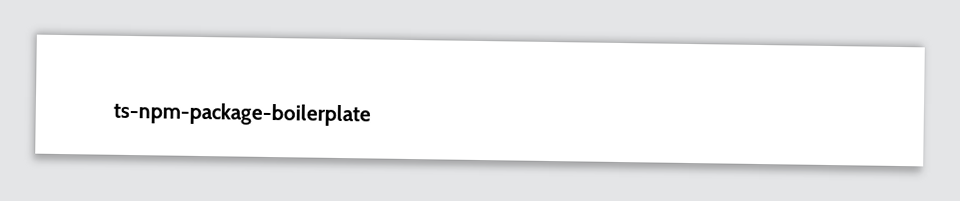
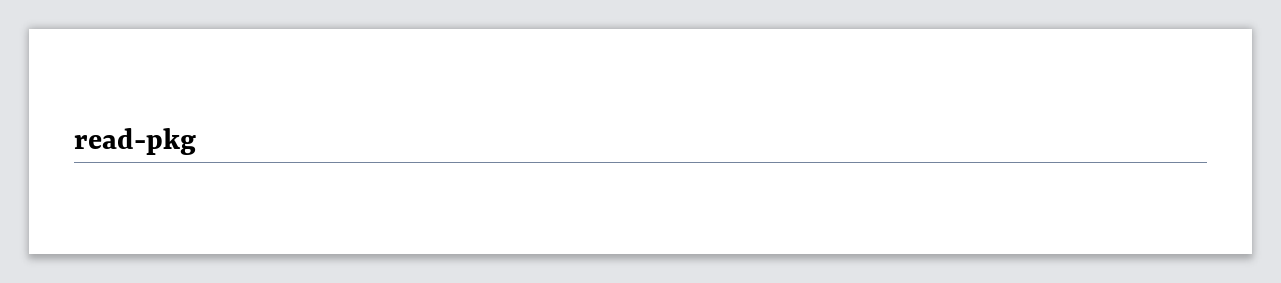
- ts-npm-package-boilerplate
+ read-pkg

